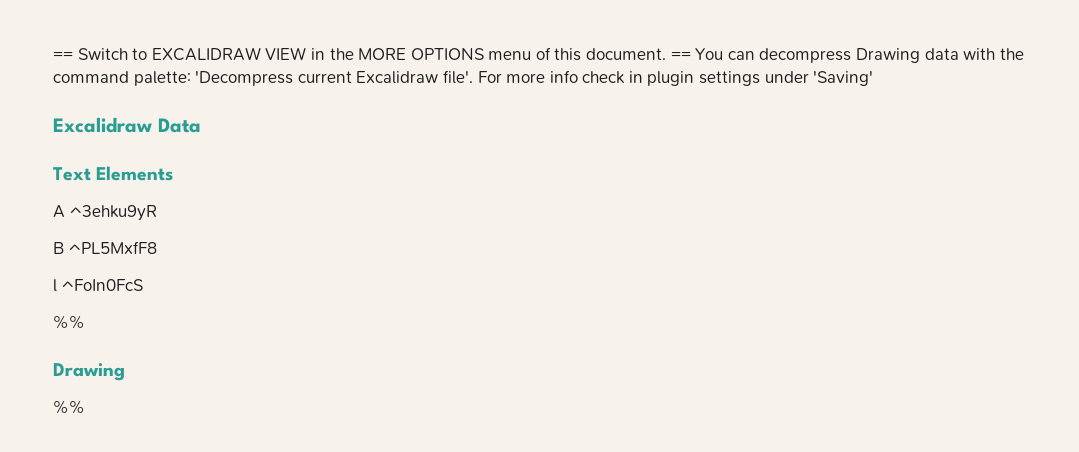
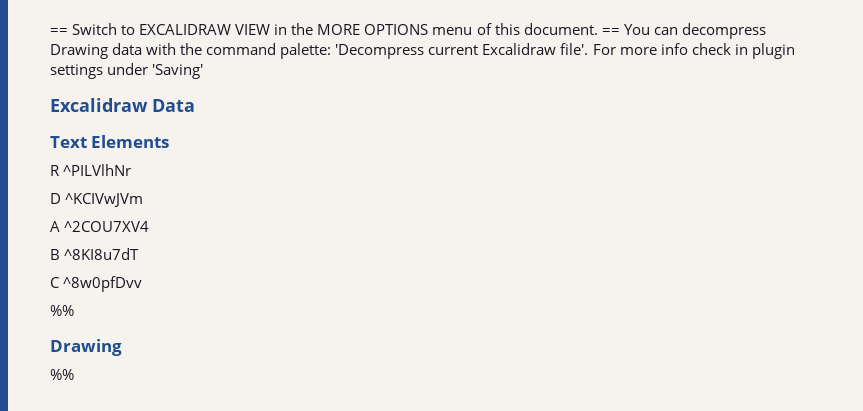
+ R ^PILVlhNr
+ D ^KCIVwJVm
- A ^3ehku9yR
+ A ^2COU7XV4
- B ^PL5MxfF8
- l ^FoIn0FcS
+ B ^8KI8u7dT
+ C ^8w0pfDvv

